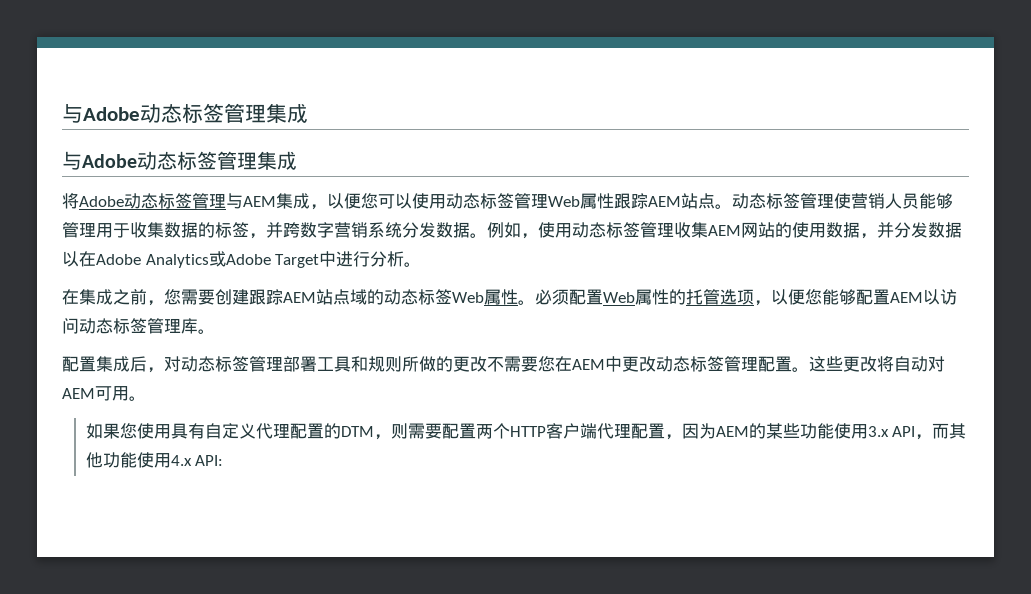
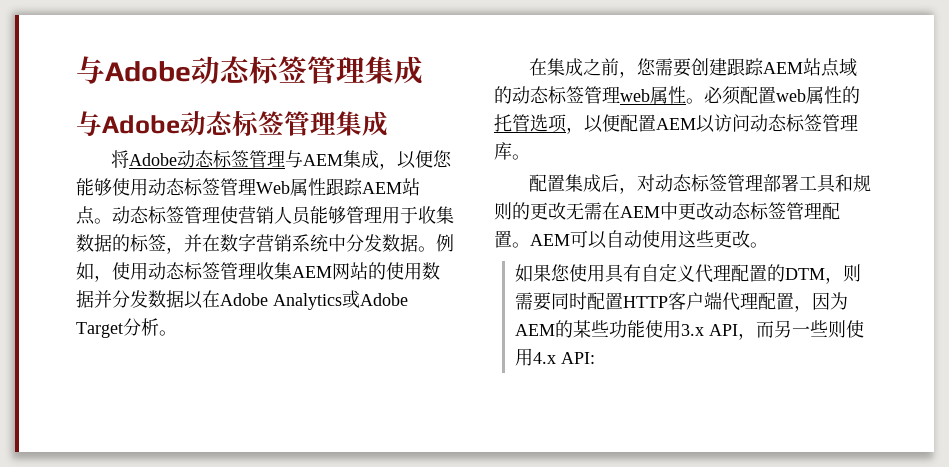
- 将Adobe动态标签管理与AEM集成，以便您可以使用动态标签管理Web属性跟踪AEM站点。
+ 将Adobe动态标签管理与AEM集成，以便您能够使用动态标签管理Web属性跟踪AEM站点。
- 动态标签管理使营销人员能够管理用于收集数据的标签，并跨数字营销系统分发数据。
+ 动态标签管理使营销人员能够管理用于收集数据的标签，并在数字营销系统中分发数据。
- 例如，使用动态标签管理收集AEM网站的使用数据，并分发数据以在Adobe Analytics或Adobe Target中进行分析。
+ 例如，使用动态标签管理收集AEM网站的使用数据并分发数据以在Adobe Analytics或Adobe Target分析。
- 在集成之前，您需要创建跟踪AEM站点域的动态标签Web属性。
+ 在集成之前，您需要创建跟踪AEM站点域的动态标签管理web属性。
- 必须配置Web属性的托管选项，以便您能够配置AEM以访问动态标签管理库。
+ 必须配置web属性的托管选项，以便配置AEM以访问动态标签管理库。
- 配置集成后，对动态标签管理部署工具和规则所做的更改不需要您在AEM中更改动态标签管理配置。
+ 配置集成后，对动态标签管理部署工具和规则的更改无需在AEM中更改动态标签管理配置。
- 这些更改将自动对AEM可用。
+ AEM可以自动使用这些更改。
- 如果您使用具有自定义代理配置的DTM，则需要配置两个HTTP客户端代理配置，因为AEM的某些功能使用3.x API，而其他功能使用4.x API:
+ 如果您使用具有自定义代理配置的DTM，则需要同时配置HTTP客户端代理配置，因为AEM的某些功能使用3.x API，而另一些则使用4.x API:

